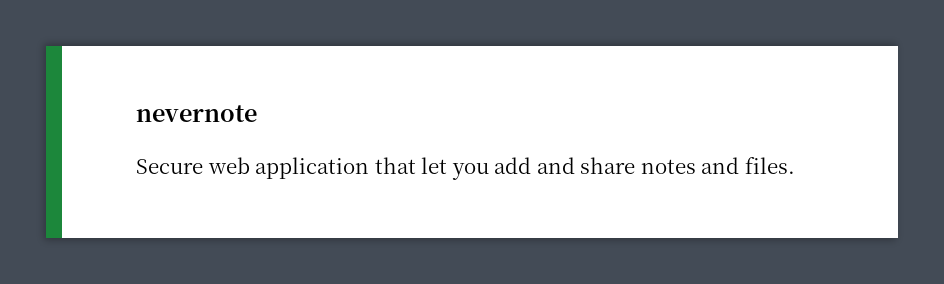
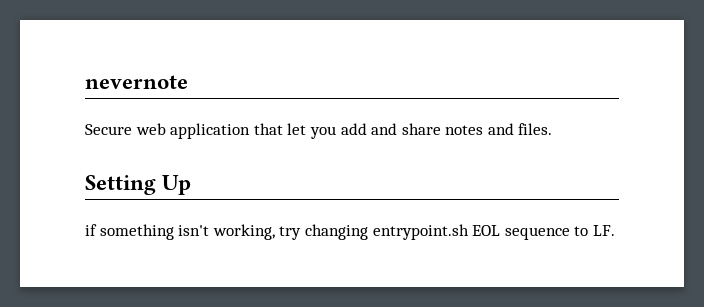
+ Setting Up
+ if something isn't working, try changing entrypoint.sh EOL sequence to LF.

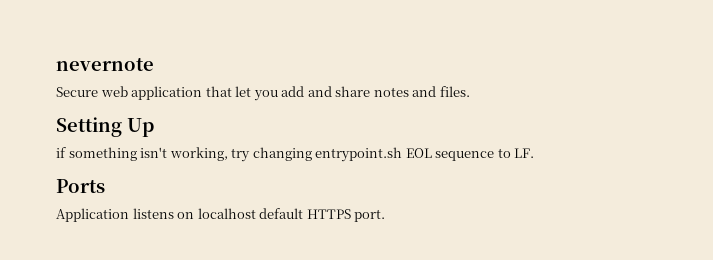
+ Ports
+ Application listens on localhost default HTTPS port.

